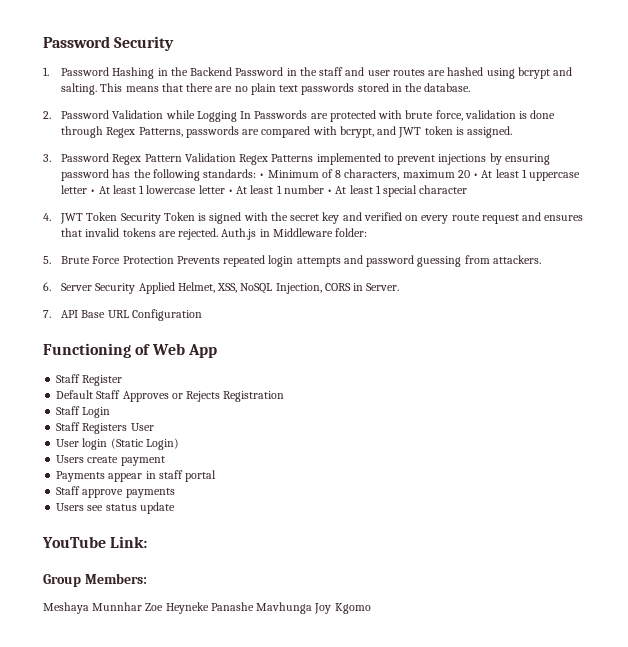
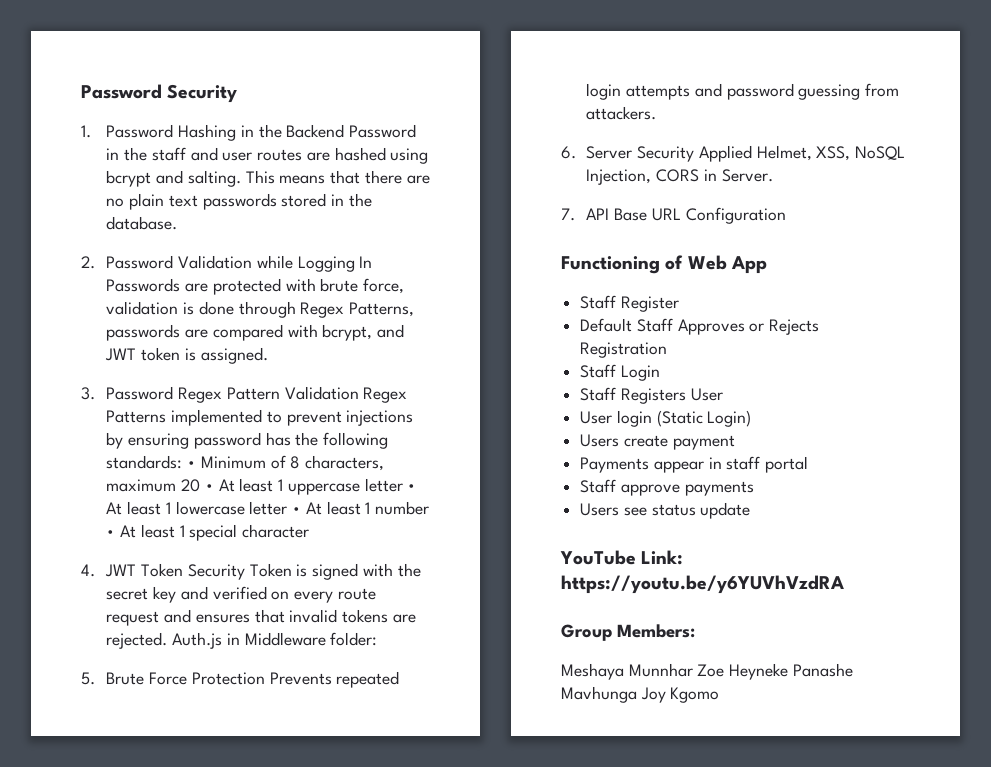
- YouTube Link:
+ YouTube Link: https://youtu.be/y6YUVhVzdRA

